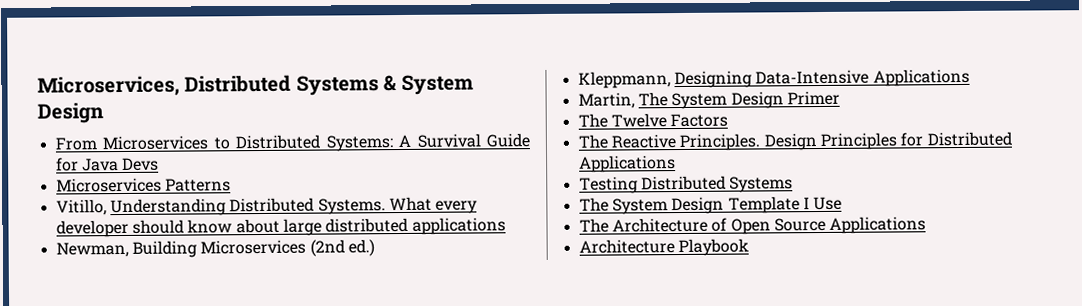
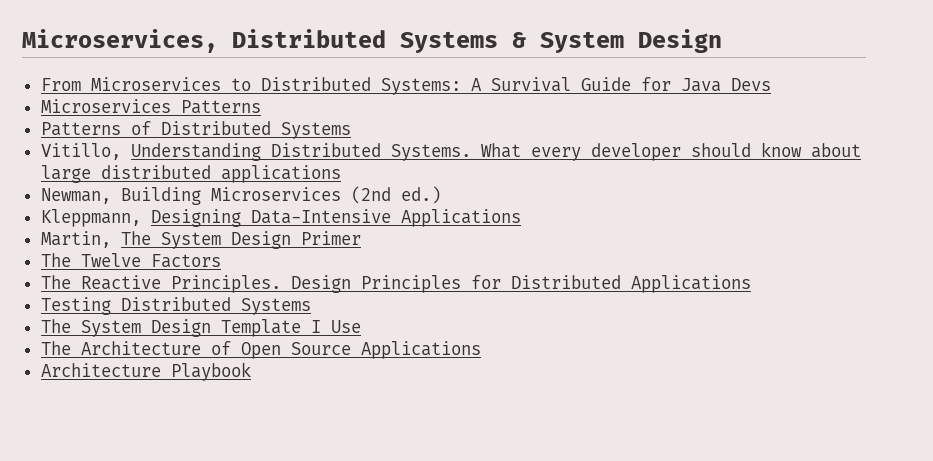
+ Patterns of Distributed Systems

